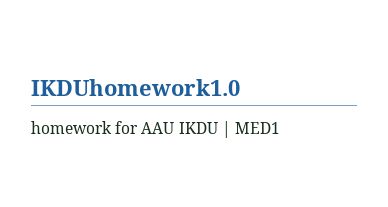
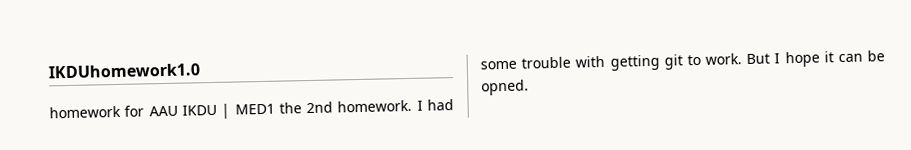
- homework for AAU IKDU | MED1
+ homework for AAU IKDU | MED1 the 2nd homework. I had some trouble with getting git to work. But I hope it can be opned.

